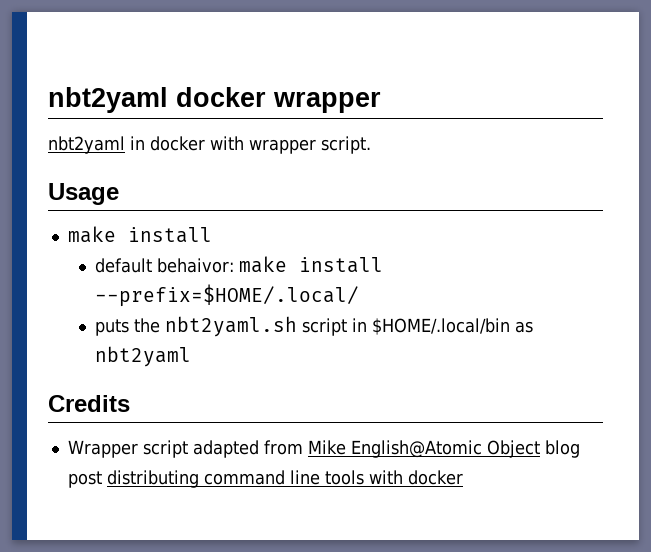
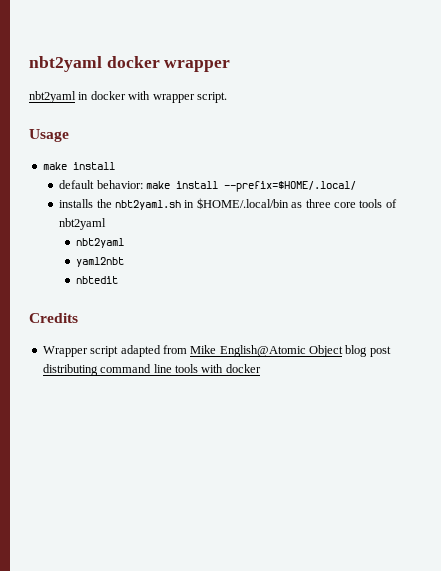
- default behaivor: make install --prefix=$HOME/.local/
+ default behavior: make install --prefix=$HOME/.local/
- puts the nbt2yaml.sh script in $HOME/.local/bin as nbt2yaml
+ installs the nbt2yaml.sh in $HOME/.local/bin as three core tools of nbt2yaml
+ nbt2yaml
+ yaml2nbt
+ nbtedit

